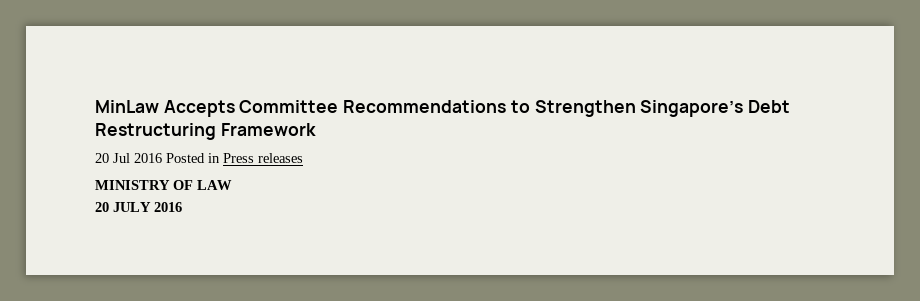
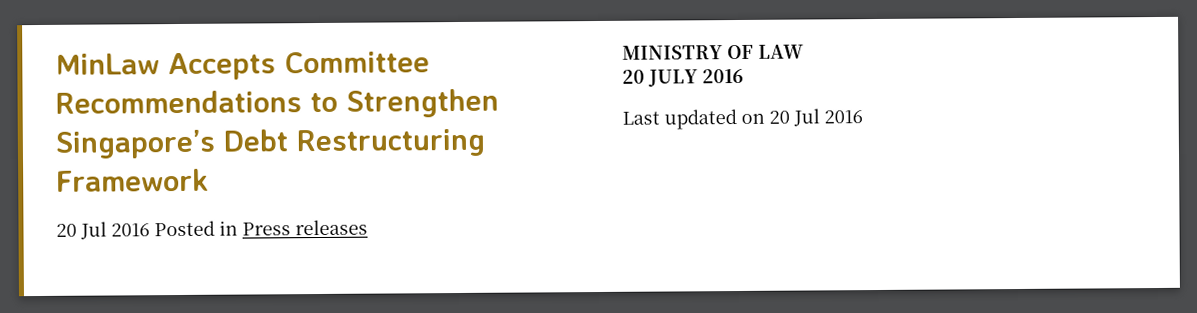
+ Last updated on 20 Jul 2016

